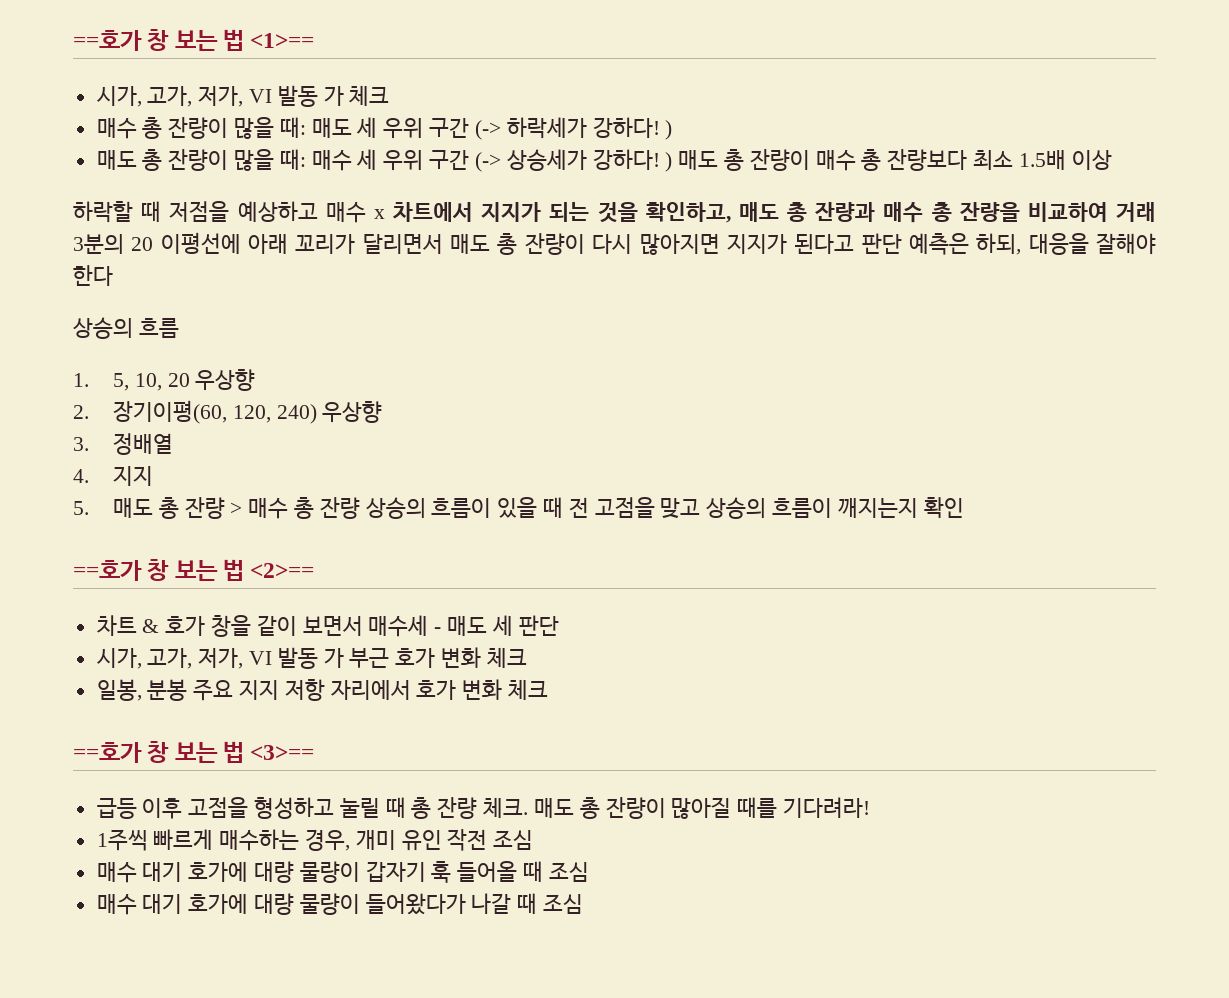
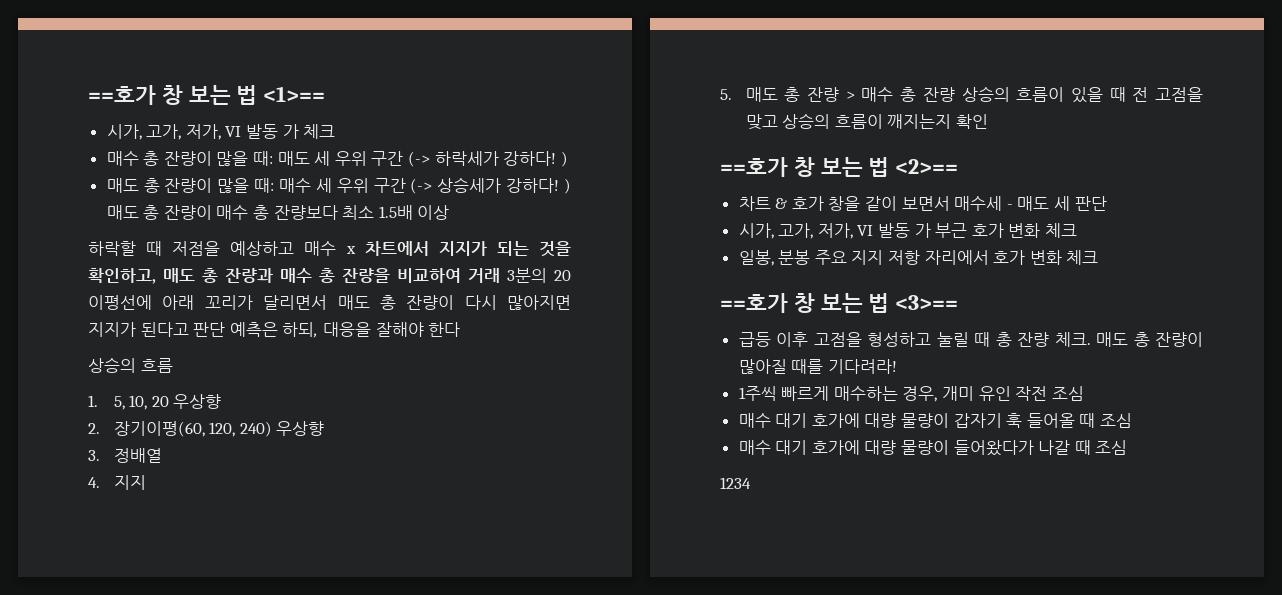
+ 1234

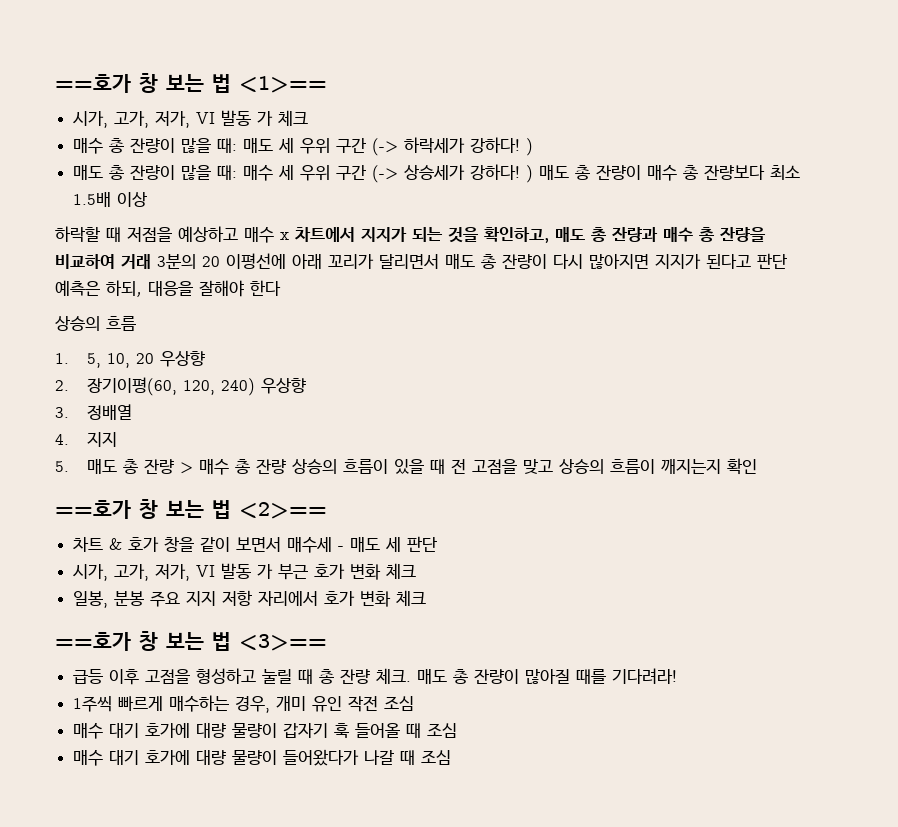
- 1234

